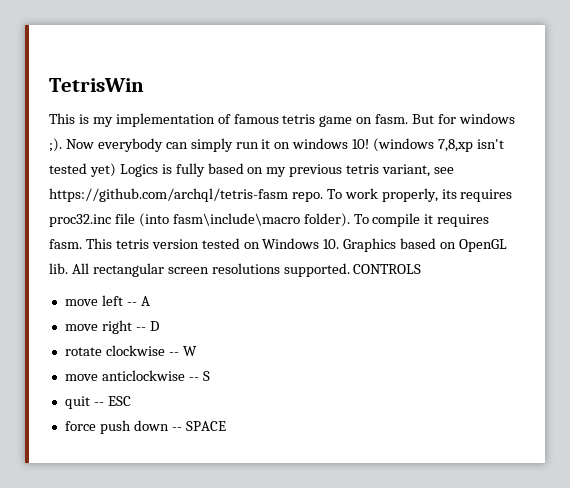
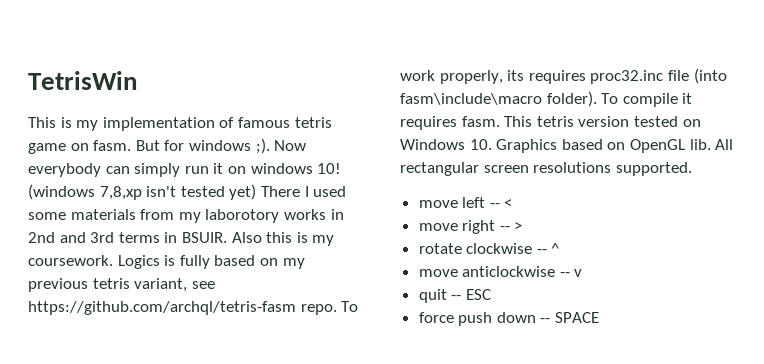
- (windows 7,8,xp isn't tested yet) Logics is fully based on my previous tetris variant, see https://github.com/archql/tetris-fasm repo.
+ (windows 7,8,xp isn't tested yet) There I used some materials from my laborotory works in 2nd and 3rd terms in BSUIR. Also this is my coursework. Logics is fully based on my previous tetris variant, see https://github.com/archql/tetris-fasm repo.
- CONTROLS
- move left -- A
+ move left -- <
- move right -- D
+ move right -- >
- rotate clockwise -- W
+ rotate clockwise -- ^
- move anticlockwise -- S
+ move anticlockwise -- v

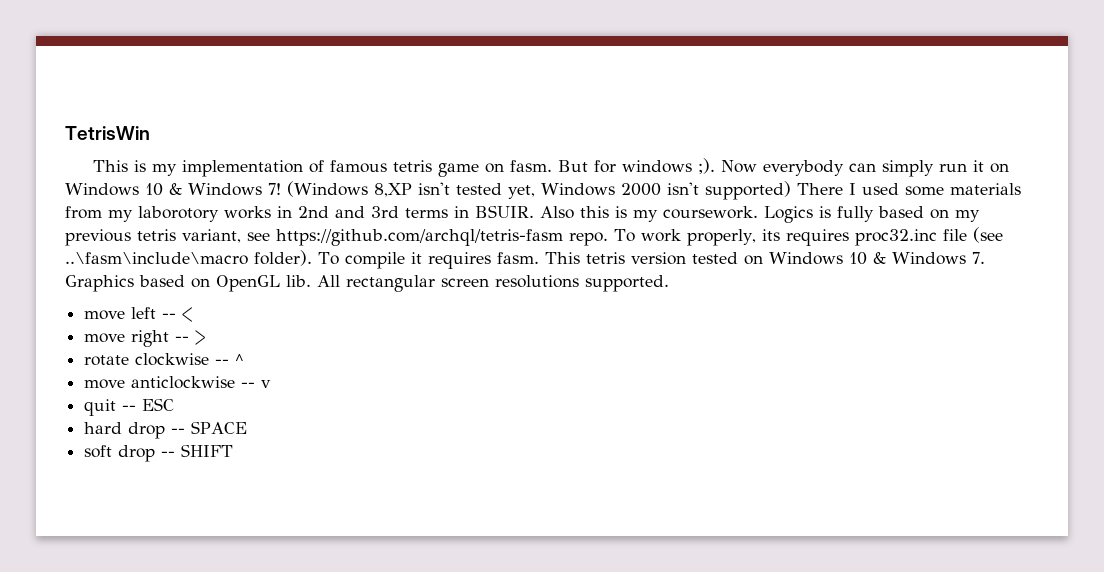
- Now everybody can simply run it on windows 10! (windows 7,8,xp isn't tested yet) There I used some materials from my laborotory works in 2nd and 3rd terms in BSUIR.
+ Now everybody can simply run it on Windows 10 & Windows 7! (Windows 8,XP isn't tested yet, Windows 2000 isn't supported) There I used some materials from my laborotory works in 2nd and 3rd terms in BSUIR.
- To work properly, its requires proc32.inc file (into fasm\include\macro folder).
+ To work properly, its requires proc32.inc file (see ..\fasm\include\macro folder).
- This tetris version tested on Windows 10. Graphics based on OpenGL lib.
+ This tetris version tested on Windows 10 & Windows 7. Graphics based on OpenGL lib.
- force push down -- SPACE
+ hard drop -- SPACE
+ soft drop -- SHIFT

